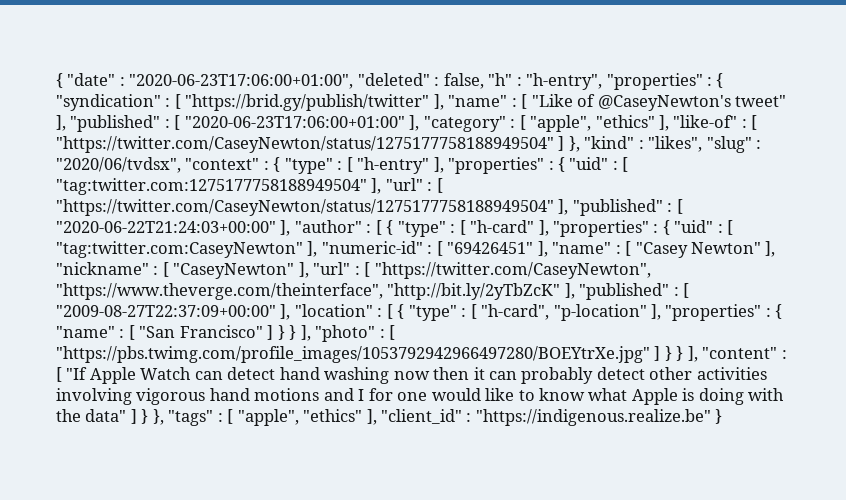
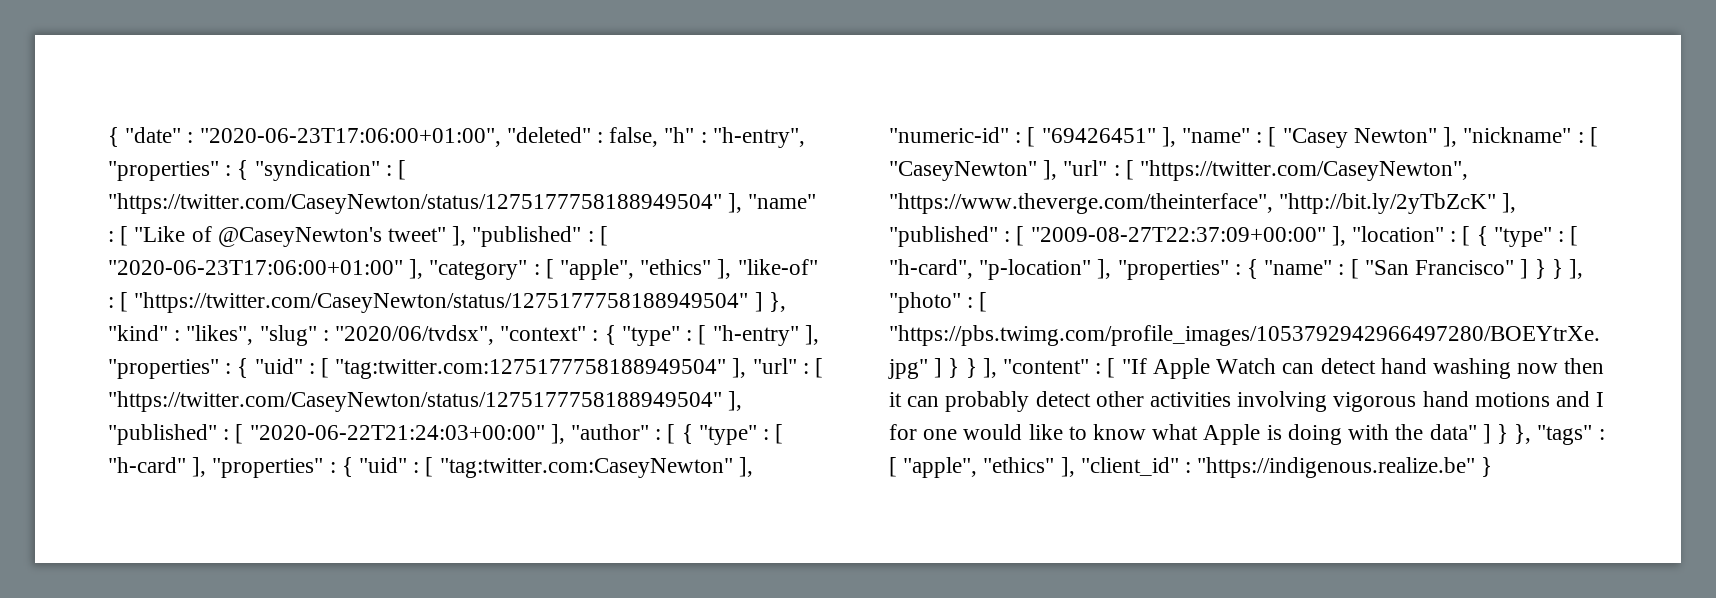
- [ "https://brid.gy/publish/twitter" ], "name" :
+ [ "https://twitter.com/CaseyNewton/status/1275177758188949504" ], "name" :

